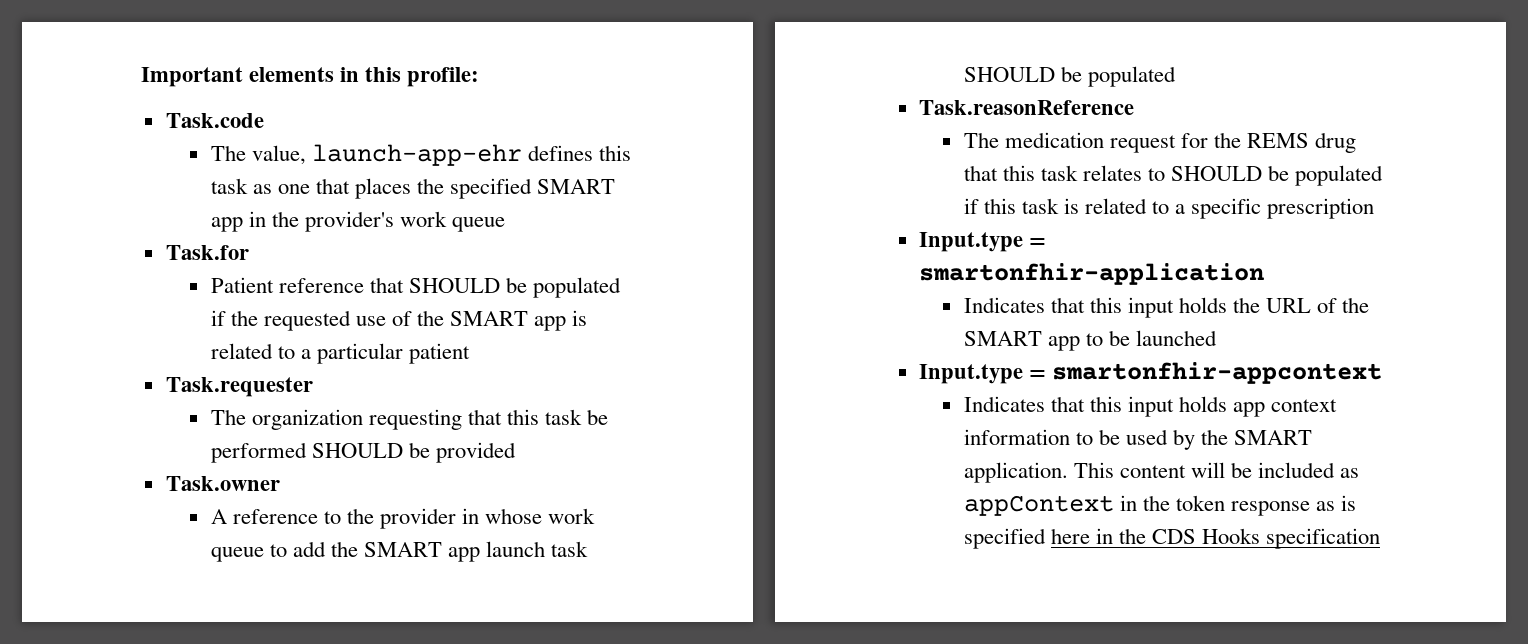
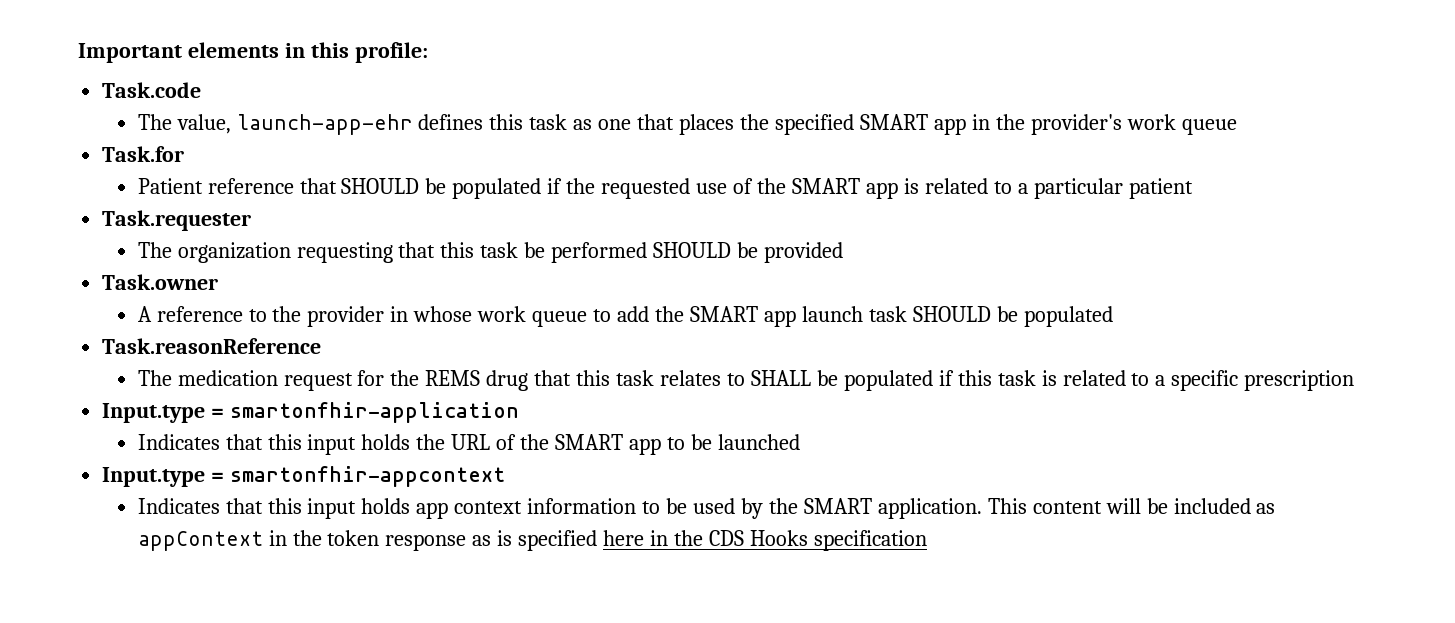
- The medication request for the REMS drug that this task relates to SHOULD be populated if this task is related to a specific prescription
+ The medication request for the REMS drug that this task relates to SHALL be populated if this task is related to a specific prescription

